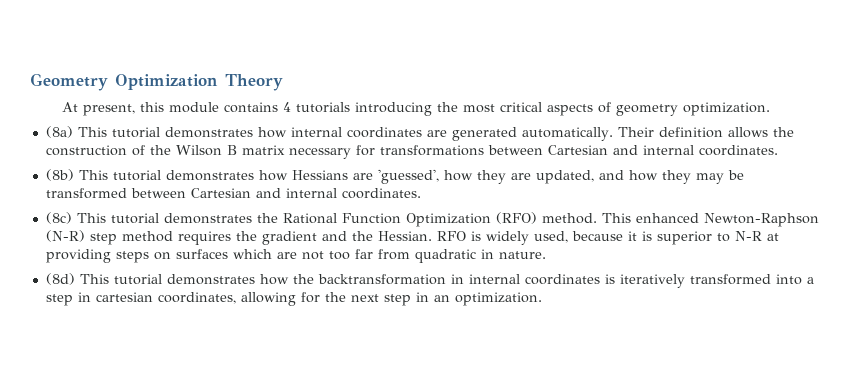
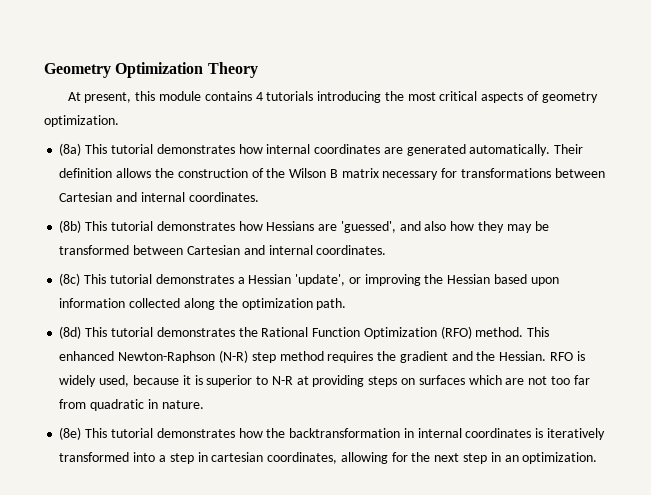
- (8b) This tutorial demonstrates how Hessians are 'guessed', how they are updated, and how they may be transformed between Cartesian and internal coordinates.
+ (8b) This tutorial demonstrates how Hessians are 'guessed', and also how they may be transformed between Cartesian and internal coordinates.
- (8c) This tutorial demonstrates the Rational Function Optimization (RFO) method.
+ (8c) This tutorial demonstrates a Hessian 'update', or improving the Hessian based upon information collected along the optimization path.
+ (8d) This tutorial demonstrates the Rational Function Optimization (RFO) method.
- (8d) This tutorial demonstrates how the backtransformation in internal coordinates is iteratively transformed into a step in cartesian coordinates, allowing for the next step in an optimization.
+ (8e) This tutorial demonstrates how the backtransformation in internal coordinates is iteratively transformed into a step in cartesian coordinates, allowing for the next step in an optimization.

